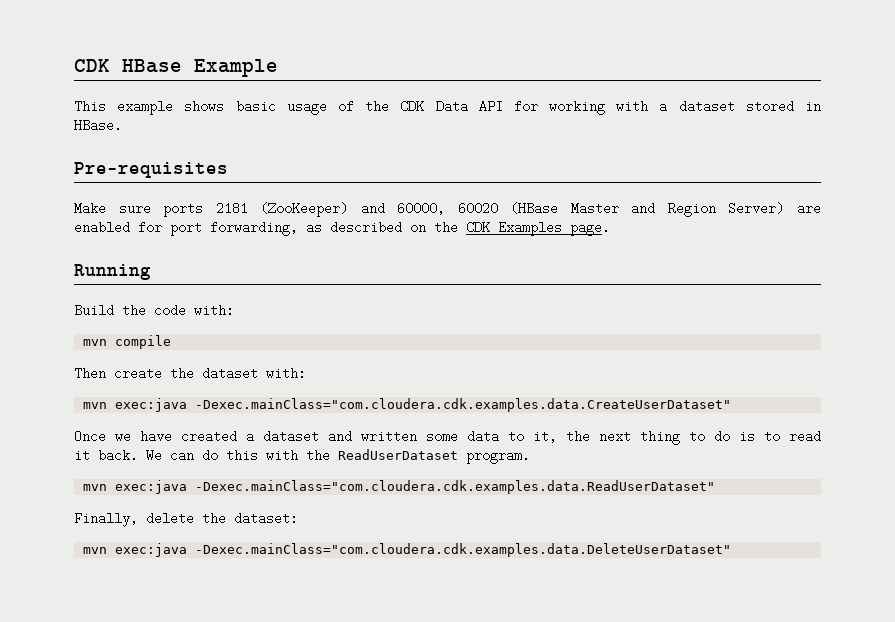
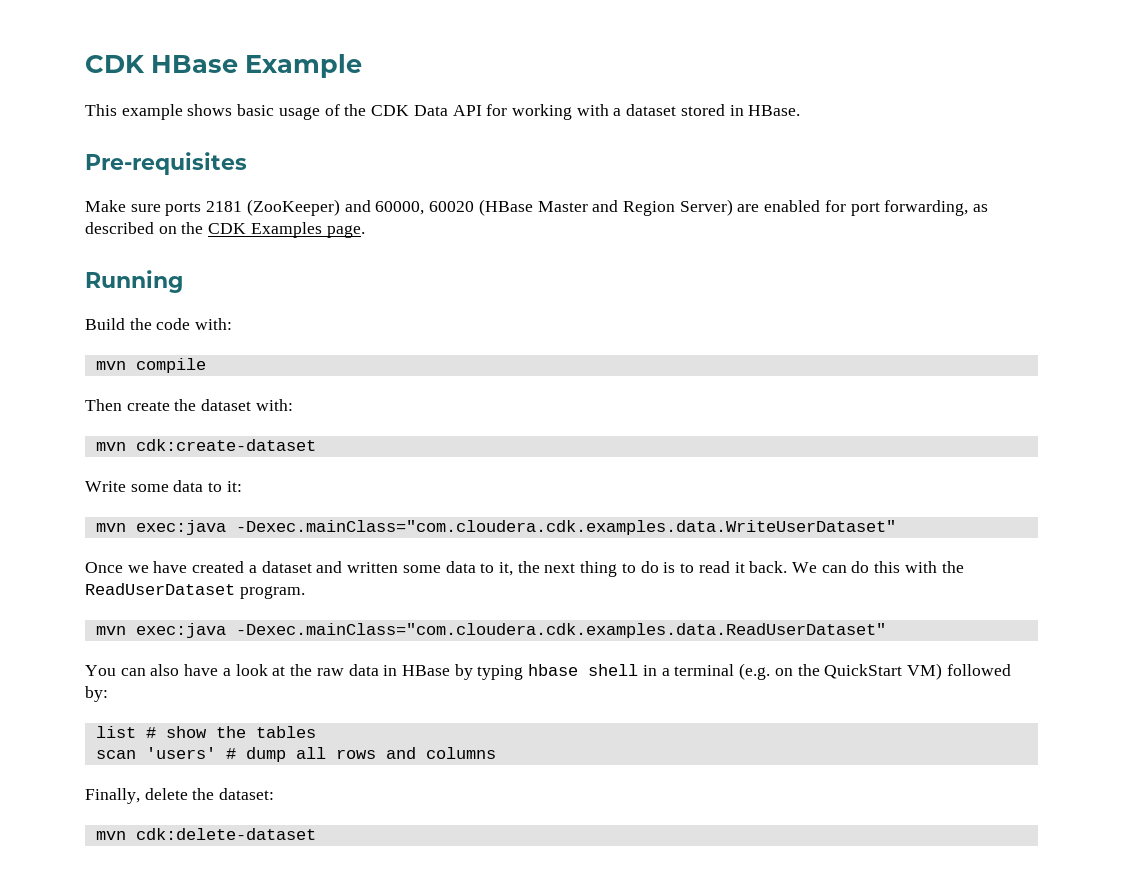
- mvn exec:java -Dexec.mainClass="com.cloudera.cdk.examples.data.CreateUserDataset"
+ mvn cdk:create-dataset
+ Write some data to it:
+ mvn exec:java -Dexec.mainClass="com.cloudera.cdk.examples.data.WriteUserDataset"
+ You can also have a look at the raw data in HBase by typing hbase shell in a terminal (e.g. on the QuickStart VM) followed by:
+ list # show the tables
+ scan 'users' # dump all rows and columns
- mvn exec:java -Dexec.mainClass="com.cloudera.cdk.examples.data.DeleteUserDataset"
+ mvn cdk:delete-dataset

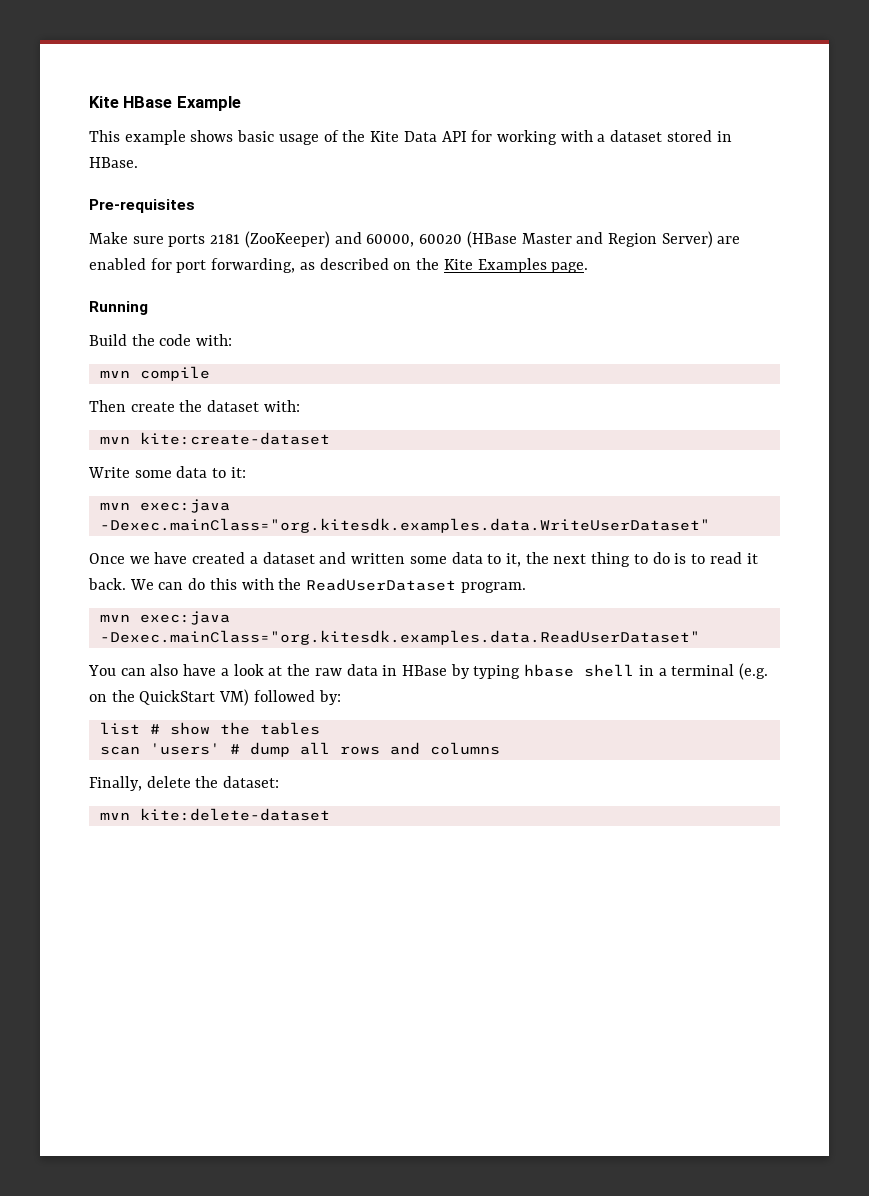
- CDK HBase Example
+ Kite HBase Example
- This example shows basic usage of the CDK Data API for working with a dataset stored in HBase.
+ This example shows basic usage of the Kite Data API for working with a dataset stored in HBase.
- Make sure ports 2181 (ZooKeeper) and 60000, 60020 (HBase Master and Region Server) are enabled for port forwarding, as described on the CDK Examples page.
+ Make sure ports 2181 (ZooKeeper) and 60000, 60020 (HBase Master and Region Server) are enabled for port forwarding, as described on the Kite Examples page.
- mvn cdk:create-dataset
+ mvn kite:create-dataset
- mvn exec:java -Dexec.mainClass="com.cloudera.cdk.examples.data.WriteUserDataset"
+ mvn exec:java -Dexec.mainClass="org.kitesdk.examples.data.WriteUserDataset"
- mvn exec:java -Dexec.mainClass="com.cloudera.cdk.examples.data.ReadUserDataset"
+ mvn exec:java -Dexec.mainClass="org.kitesdk.examples.data.ReadUserDataset"
- mvn cdk:delete-dataset
+ mvn kite:delete-dataset

